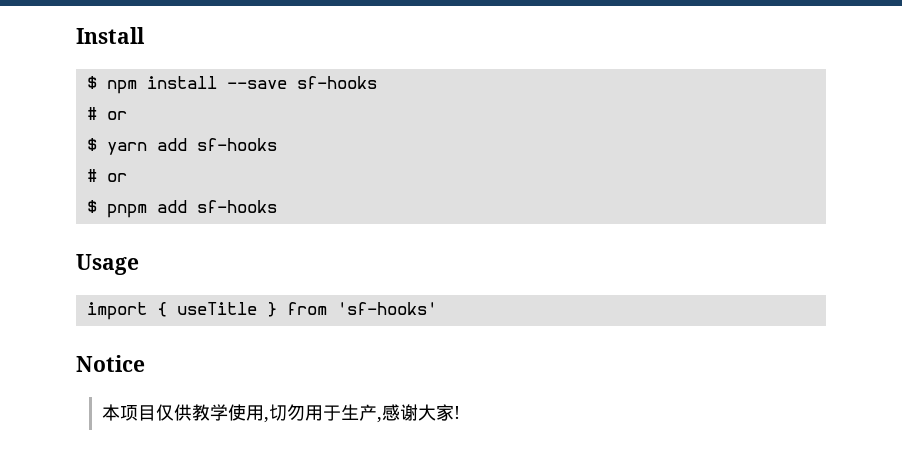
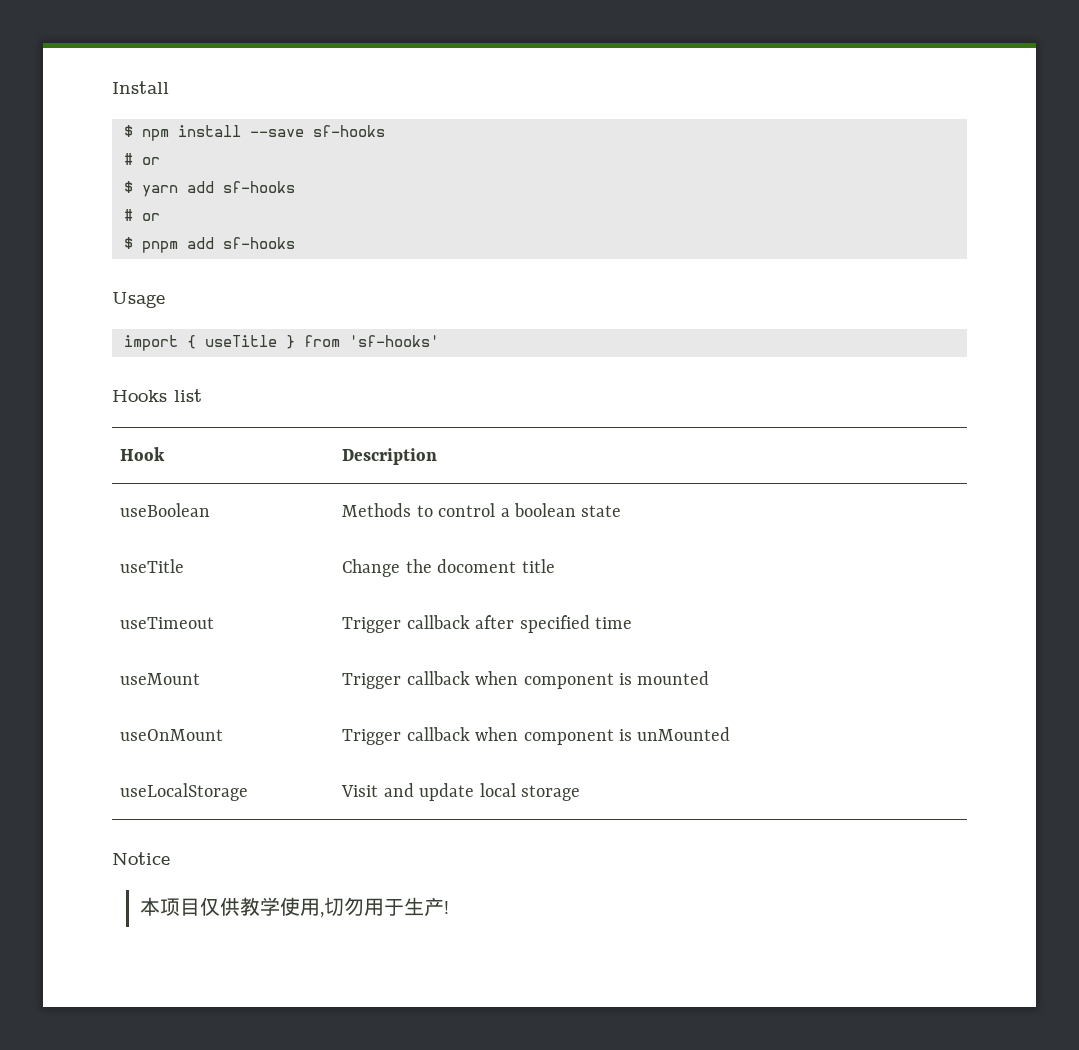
+ Hooks list
+ Hook | Description
+ useBoolean | Methods to control a boolean state
+ useTitle | Change the docoment title
+ useTimeout | Trigger callback after specified time
+ useMount | Trigger callback when component is mounted
+ useOnMount | Trigger callback when component is unMounted
+ useLocalStorage | Visit and update local storage
- 本项目仅供教学使用,切勿用于生产,感谢大家!
+ 本项目仅供教学使用,切勿用于生产!

